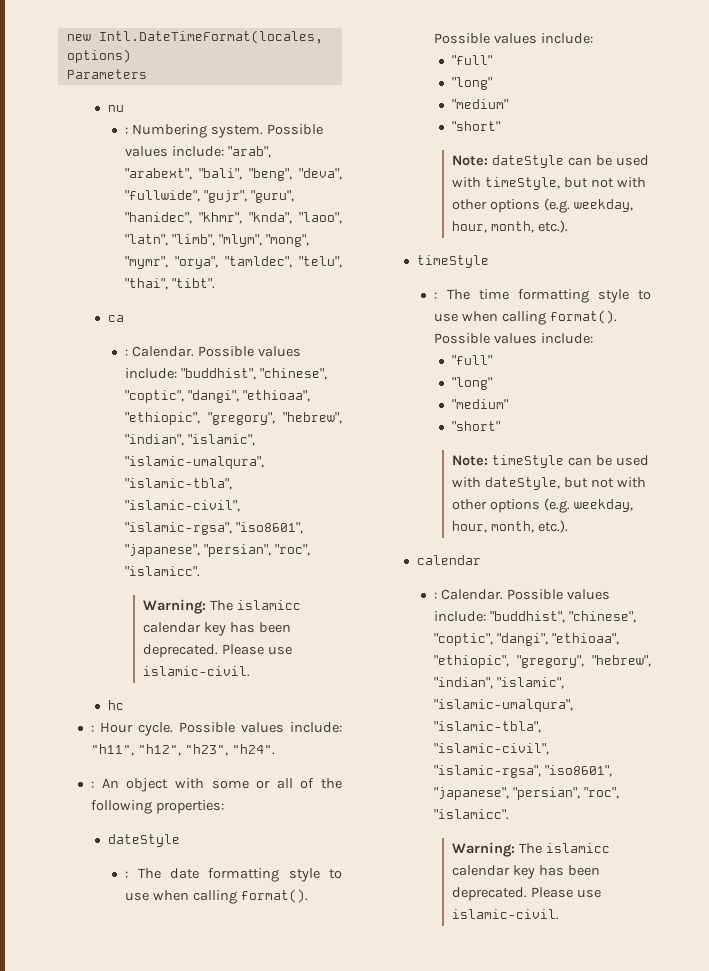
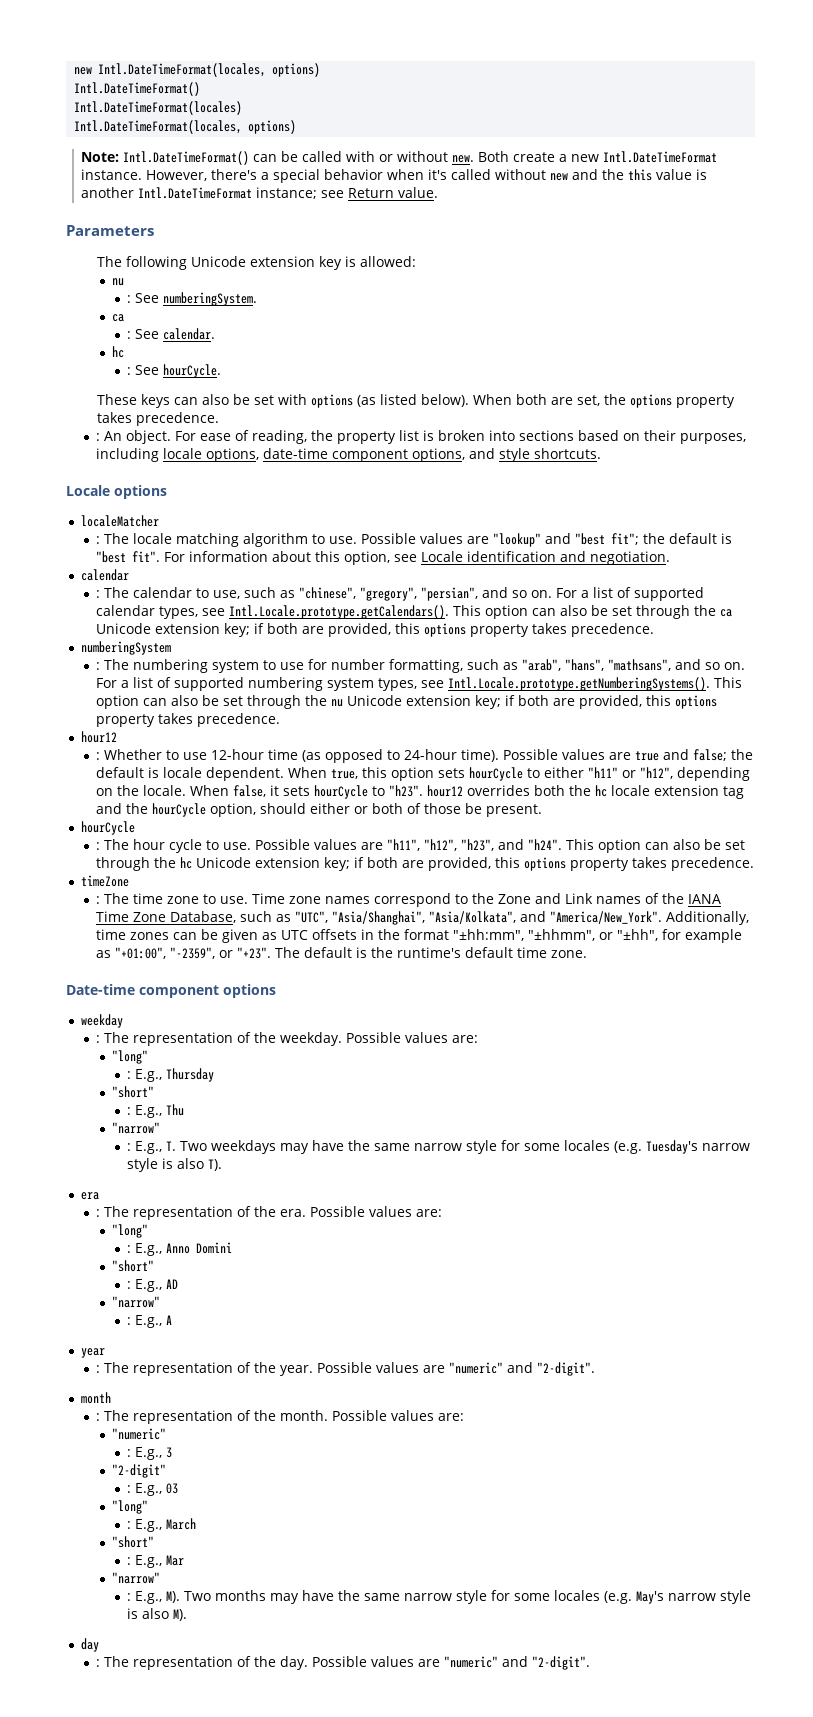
  new Intl.DateTimeFormat(locales, options)
+ Intl.DateTimeFormat()
+ Intl.DateTimeFormat(locales)
+ Intl.DateTimeFormat(locales, options)
+ Note: Intl.DateTimeFormat() can be called with or without new. Both create a new Intl.DateTimeFormat instance. However, there's a special behavior when it's called without new and the this value is another Intl.DateTimeFormat instance; see Return value.
  Parameters
+ The following Unicode extension key is allowed:
  nu
- : Numbering system. Possible values include: "arab", "arabext", "bali", "beng", "deva", "fullwide", "gujr", "guru", "hanidec", "khmr", "knda", "laoo", "latn", "limb", "mlym", "mong", "mymr", "orya", "tamldec", "telu", "thai", "tibt".
+ : See numberingSystem.
  ca
- : Calendar. Possible values include: "buddhist", "chinese", "coptic", "dangi", "ethioaa", "ethiopic", "gregory", "hebrew", "indian", "islamic", "islamic-umalqura", "islamic-tbla", "islamic-civil", "islamic-rgsa", "iso8601", "japanese", "persian", "roc", "islamicc".
- Warning: The islamicc calendar key has been deprecated. Please use islamic-civil.
+ : See calendar.
  hc
- : Hour cycle. Possible values include: "h11", "h12", "h23", "h24".
- : An object with some or all of the following properties:
- dateStyle
- : The date formatting style to use when calling format(). Possible values include:
- "full"
+ : See hourCycle.
+ These keys can also be set with options (as listed below). When both are set, the options property takes precedence.
+ : An object. For ease of reading, the property list is broken into sections based on their purposes, including locale options, date-time component options, and style shortcuts.
+ Locale options
+ localeMatcher
+ : The locale matching algorithm to use. Possible values are "lookup" and "best fit"; the default is "best fit". For information about this option, see Locale identification and negotiation.
+ calendar
+ : The calendar to use, such as "chinese", "gregory", "persian", and so on. For a list of supported calendar types, see Intl.Locale.prototype.getCalendars(). This option can also be set through the ca Unicode extension key; if both are provided, this options property takes precedence.
+ numberingSystem
+ : The numbering system to use for number formatting, such as "arab", "hans", "mathsans", and so on. For a list of supported numbering system types, see Intl.Locale.prototype.getNumberingSystems(). This option can also be set through the nu Unicode extension key; if both are provided, this options property takes precedence.
+ hour12
+ : Whether to use 12-hour time (as opposed to 24-hour time). Possible values are true and false; the default is locale dependent. When true, this option sets hourCycle to either "h11" or "h12", depending on the locale. When false, it sets hourCycle to "h23". hour12 overrides both the hc locale extension tag and the hourCycle option, should either or both of those be present.
+ hourCycle
+ : The hour cycle to use. Possible values are "h11", "h12", "h23", and "h24". This option can also be set through the hc Unicode extension key; if both are provided, this options property takes precedence.
+ timeZone
+ : The time zone to use. Time zone names correspond to the Zone and Link names of the IANA Time Zone Database, such as "UTC", "Asia/Shanghai", "Asia/Kolkata", and "America/New_York". Additionally, time zones can be given as UTC offsets in the format "±hh:mm", "±hhmm", or "±hh", for example as "+01:00", "-2359", or "+23". The default is the runtime's default time zone.
+ Date-time component options
+ weekday
+ : The representation of the weekday. Possible values are:
  "long"
- "medium"
+ : E.g., Thursday
  "short"
- Note: dateStyle can be used with timeStyle, but not with other options (e.g. weekday, hour, month, etc.).
- timeStyle
- : The time formatting style to use when calling format(). Possible values include:
- "full"
+ : E.g., Thu
+ "narrow"
+ : E.g., T. Two weekdays may have the same narrow style for some locales (e.g. Tuesday's narrow style is also T).
+ era
+ : The representation of the era. Possible values are:
  "long"
- "medium"
+ : E.g., Anno Domini
  "short"
- Note: timeStyle can be used with dateStyle, but not with other options (e.g. weekday, hour, month, etc.).
- calendar
- : Calendar. Possible values include: "buddhist", "chinese", "coptic", "dangi", "ethioaa", "ethiopic", "gregory", "hebrew", "indian", "islamic", "islamic-umalqura", "islamic-tbla", "islamic-civil", "islamic-rgsa", "iso8601", "japanese", "persian", "roc", "islamicc".
- Warning: The islamicc calendar key has been deprecated. Please use islamic-civil.
+ : E.g., AD
+ "narrow"
+ : E.g., A
+ year
+ : The representation of the year. Possible values are "numeric" and "2-digit".
+ month
+ : The representation of the month. Possible values are:
+ "numeric"
+ : E.g., 3
+ "2-digit"
+ : E.g., 03
+ "long"
+ : E.g., March
+ "short"
+ : E.g., Mar
+ "narrow"
+ : E.g., M). Two months may have the same narrow style for some locales (e.g. May's narrow style is also M).
+ day
+ : The representation of the day. Possible values are "numeric" and "2-digit".

